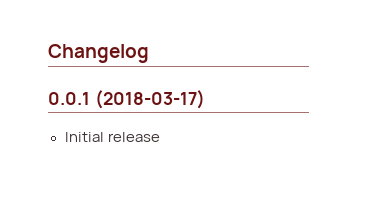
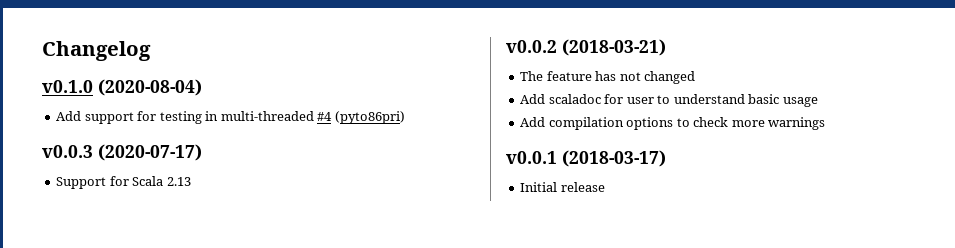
- 0.0.1 (2018-03-17)
+ v0.1.0 (2020-08-04)
+ Add support for testing in multi-threaded #4 (pyto86pri)
+ v0.0.3 (2020-07-17)
+ Support for Scala 2.13
+ v0.0.2 (2018-03-21)
+ The feature has not changed
+ Add scaladoc for user to understand basic usage
+ Add compilation options to check more warnings
+ v0.0.1 (2018-03-17)

